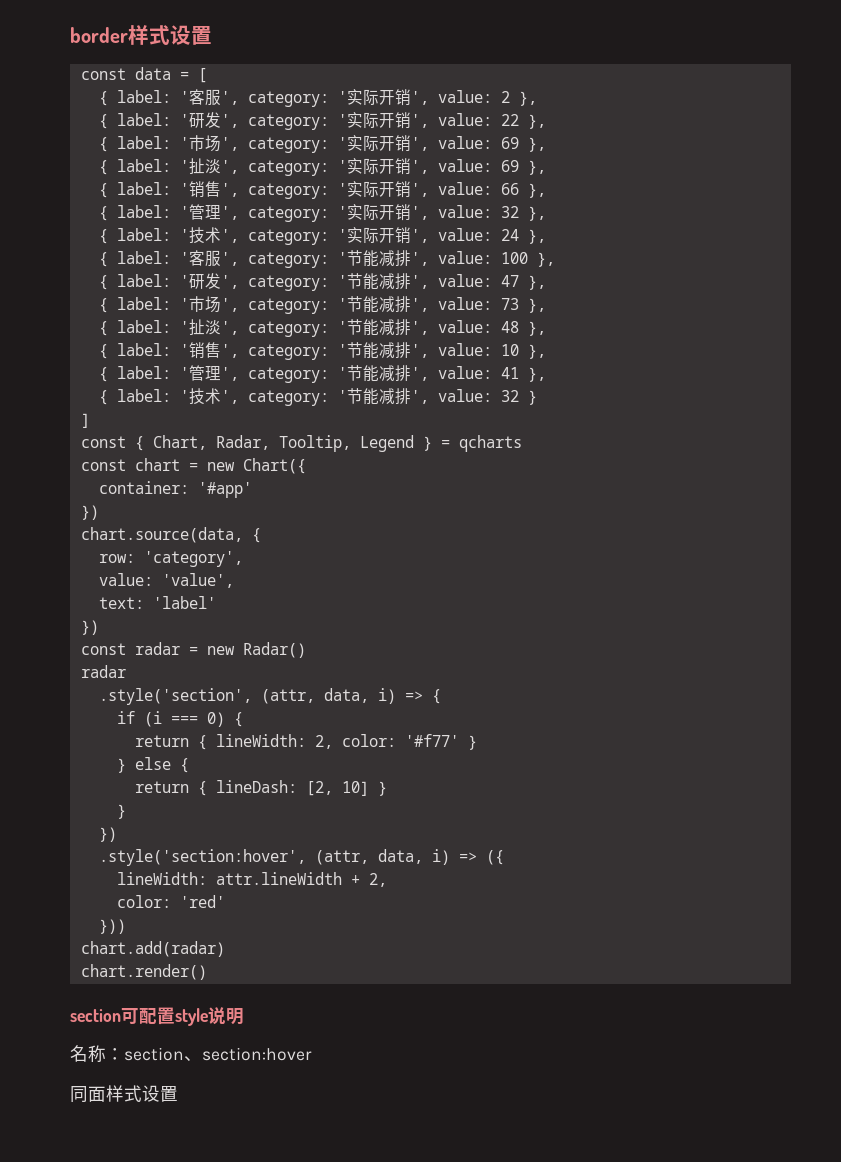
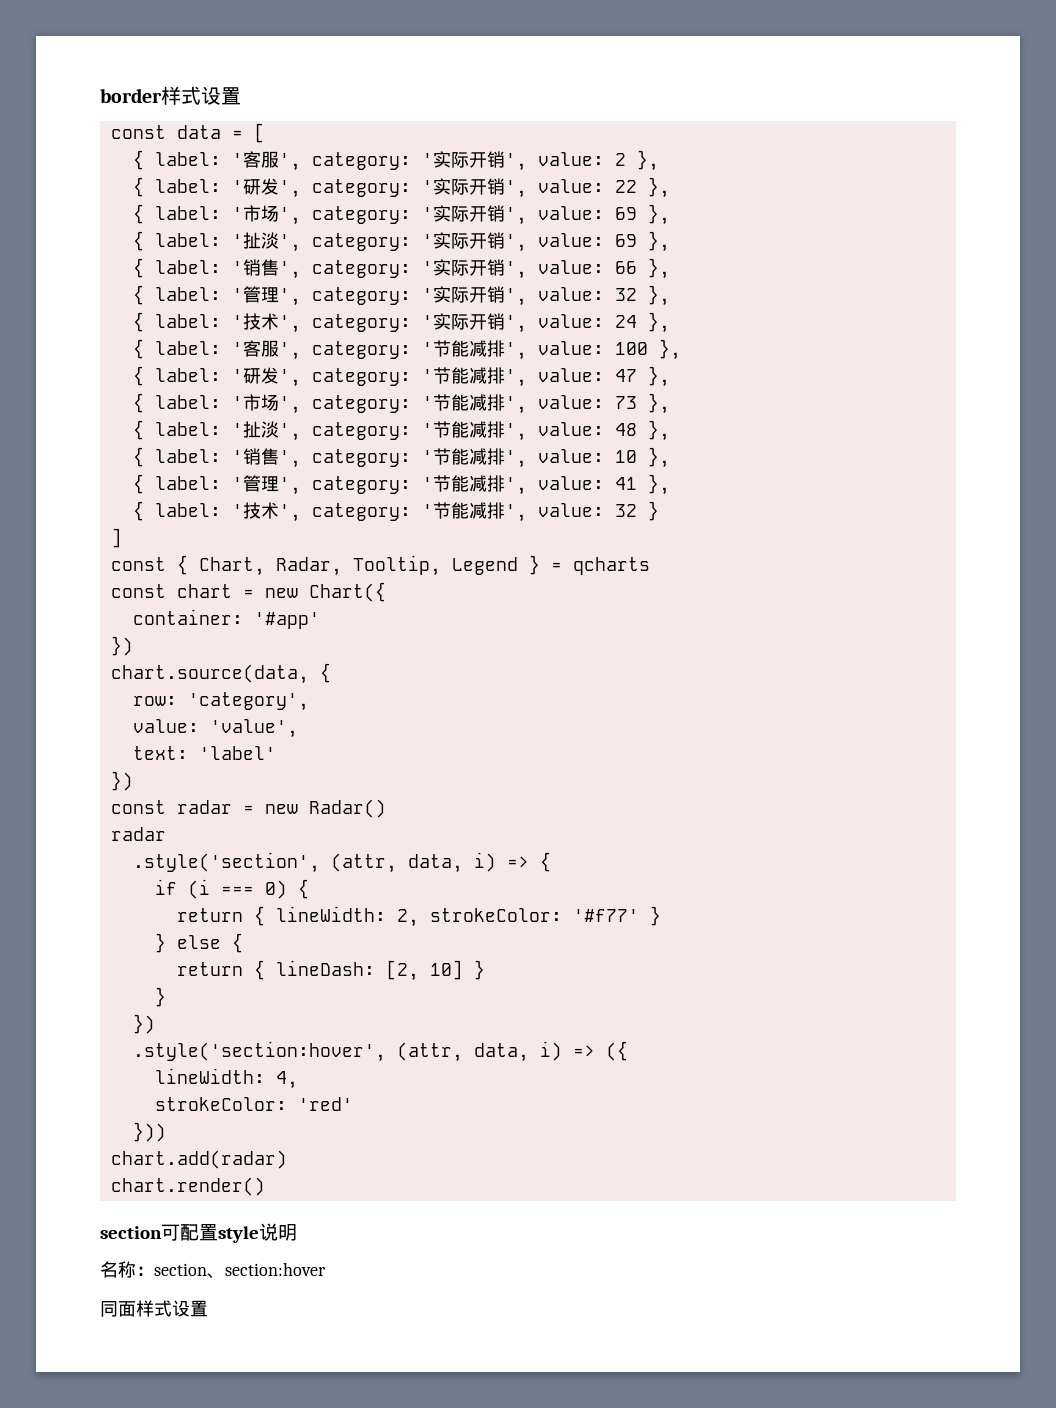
- return { lineWidth: 2, color: '#f77' }
+ return { lineWidth: 2, strokeColor: '#f77' }
- lineWidth: attr.lineWidth + 2,
- color: 'red'
+ lineWidth: 4,
+ strokeColor: 'red'

